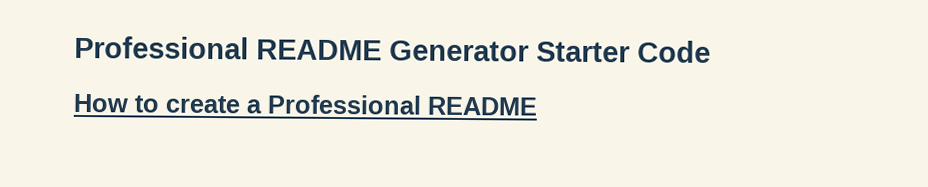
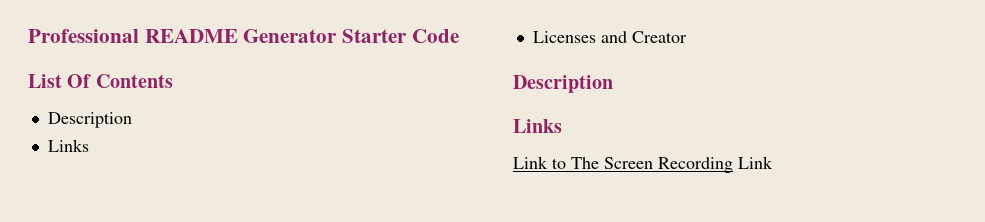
- How to create a Professional README
+ List Of Contents
+ Description
+ Links
+ Licenses and Creator
+ Description
+ Links
+ Link to The Screen Recording Link

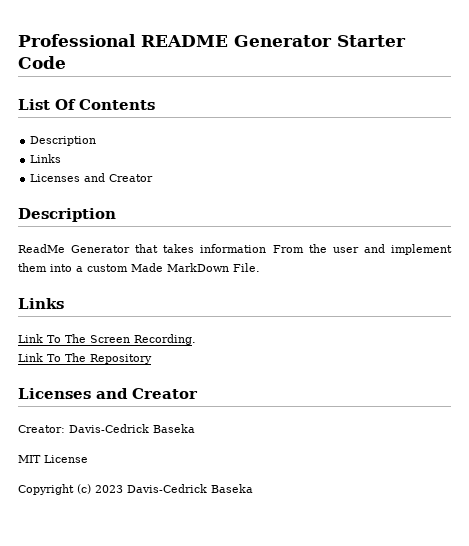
+ ReadMe Generator that takes information From the user and implement them into a custom Made MarkDown File.
- Link to The Screen Recording Link
+ Link To The Screen Recording.
+ Link To The Repository
+ Licenses and Creator
+ Creator: Davis-Cedrick Baseka
+ MIT License
+ Copyright (c) 2023 Davis-Cedrick Baseka

